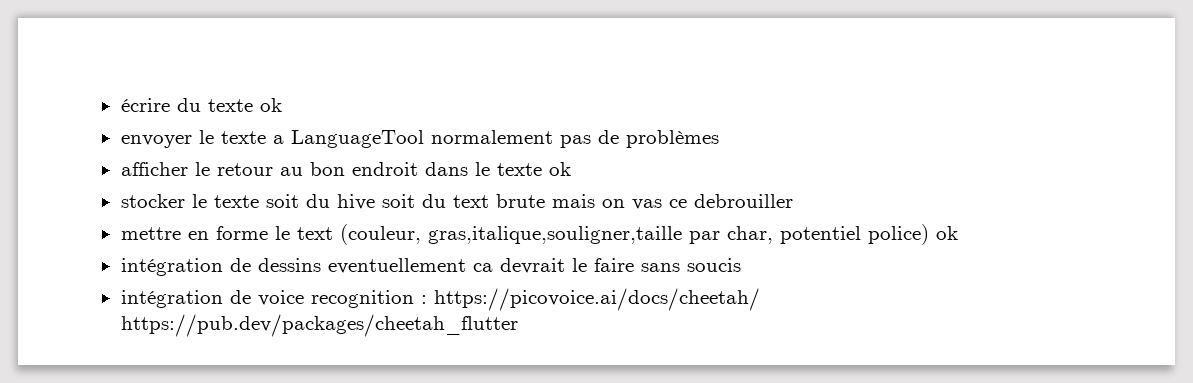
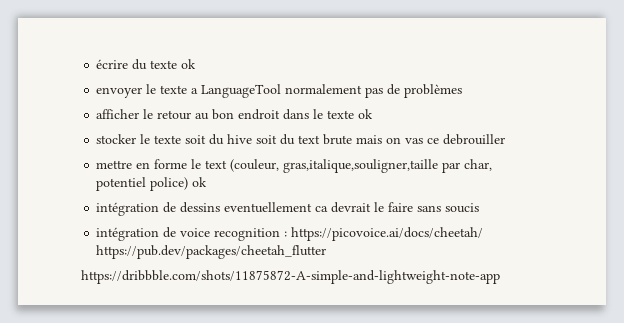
+ https://dribbble.com/shots/11875872-A-simple-and-lightweight-note-app

